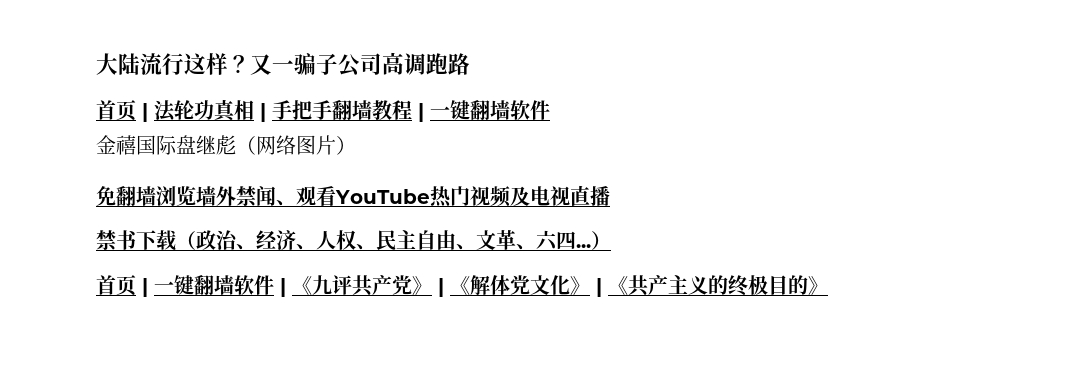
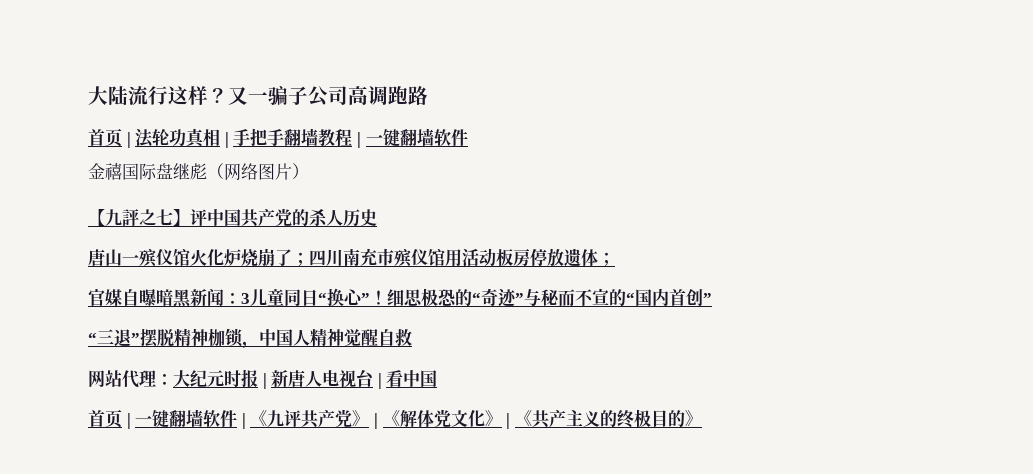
- 免翻墙浏览墙外禁闻、观看YouTube热门视频及电视直播
- 禁书下载（政治、经济、人权、民主自由、文革、六四...）
+ 【九評之七】评中国共产党的杀人历史
+ 唐山一殡仪馆火化炉烧崩了；四川南充市殡仪馆用活动板房停放遗体；
+ 官媒自曝暗黑新闻：3儿童同日“换心”！细思极恐的“奇迹”与秘而不宣的“国内首创”
+ “三退”摆脱精神枷锁，中国人精神觉醒自救
+ 网站代理：大纪元时报 | 新唐人电视台 | 看中国

